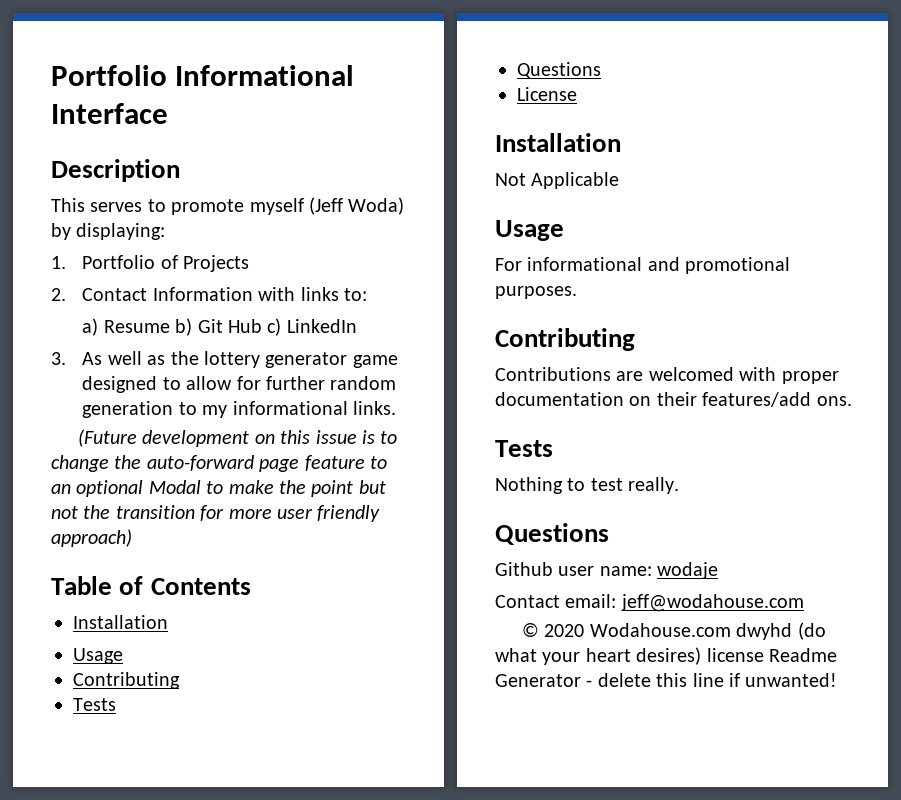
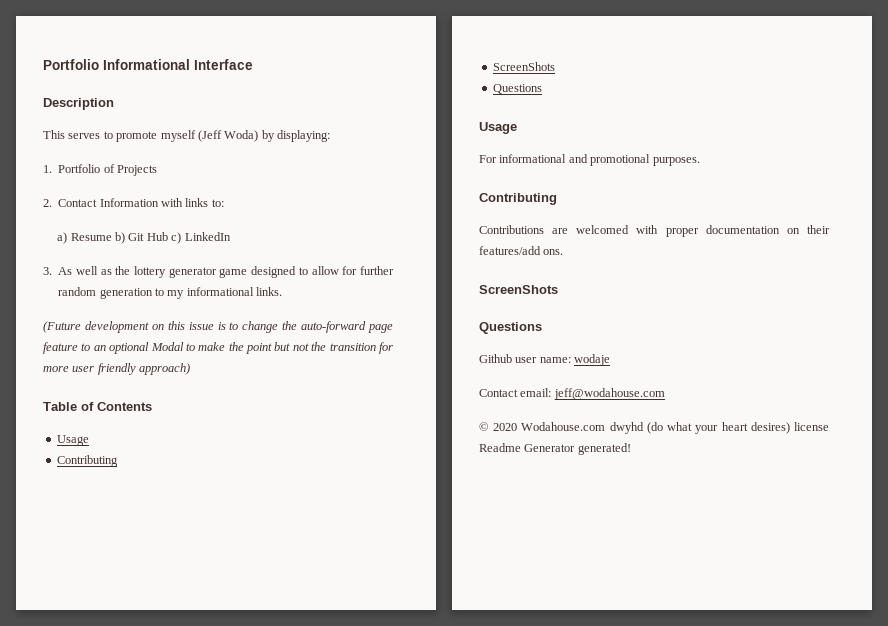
  Table of Contents
- Installation
  Usage
  Contributing
- Tests
+ ScreenShots
  Questions
- License
- Installation
- Not Applicable
  Contributions are welcomed with proper documentation on their features/add ons.
- Tests
- Nothing to test really.
+ ScreenShots
- © 2020 Wodahouse.com dwyhd (do what your heart desires) license Readme Generator - delete this line if unwanted!
+ © 2020 Wodahouse.com dwyhd (do what your heart desires) license Readme Generator generated!

